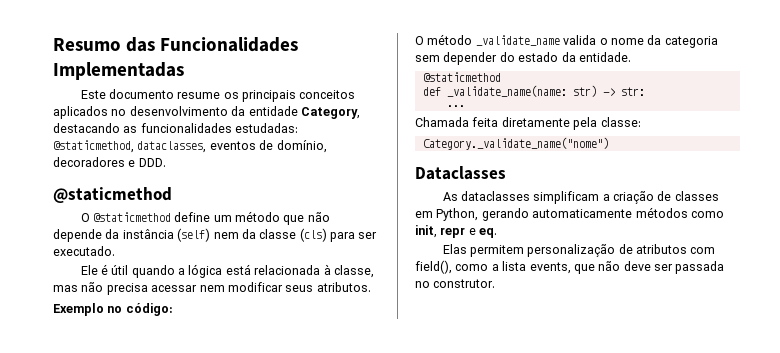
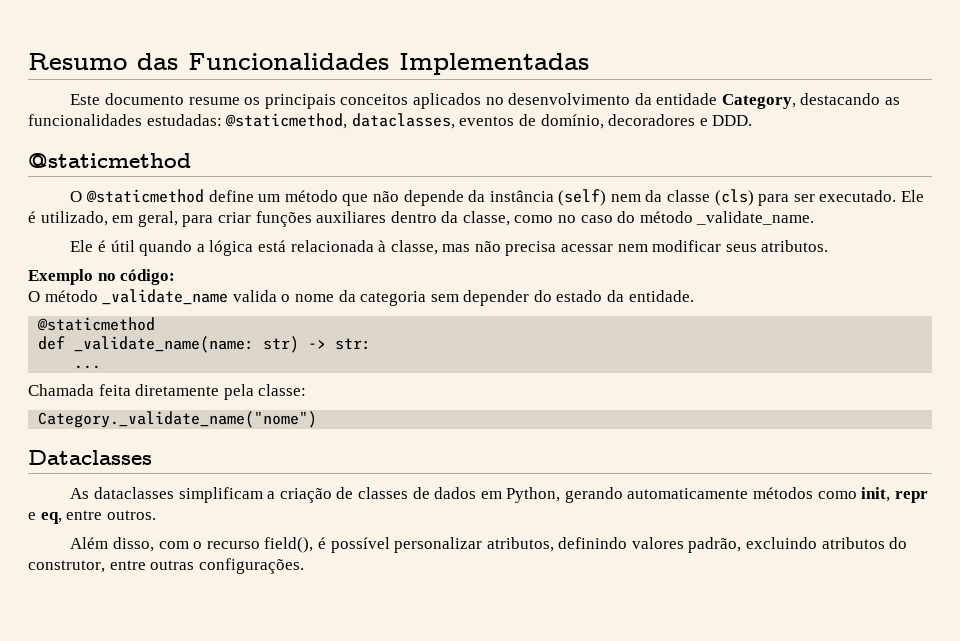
+ Ele é utilizado, em geral, para criar funções auxiliares dentro da classe, como no caso do método _validate_name.
- As dataclasses simplificam a criação de classes em Python, gerando automaticamente métodos como init, repr e eq.
- Elas permitem personalização de atributos com field(), como a lista events, que não deve ser passada no construtor.
+ As dataclasses simplificam a criação de classes de dados em Python, gerando automaticamente métodos como init, repr e eq, entre outros.
+ Além disso, com o recurso field(), é possível personalizar atributos, definindo valores padrão, excluindo atributos do construtor, entre outras configurações.

